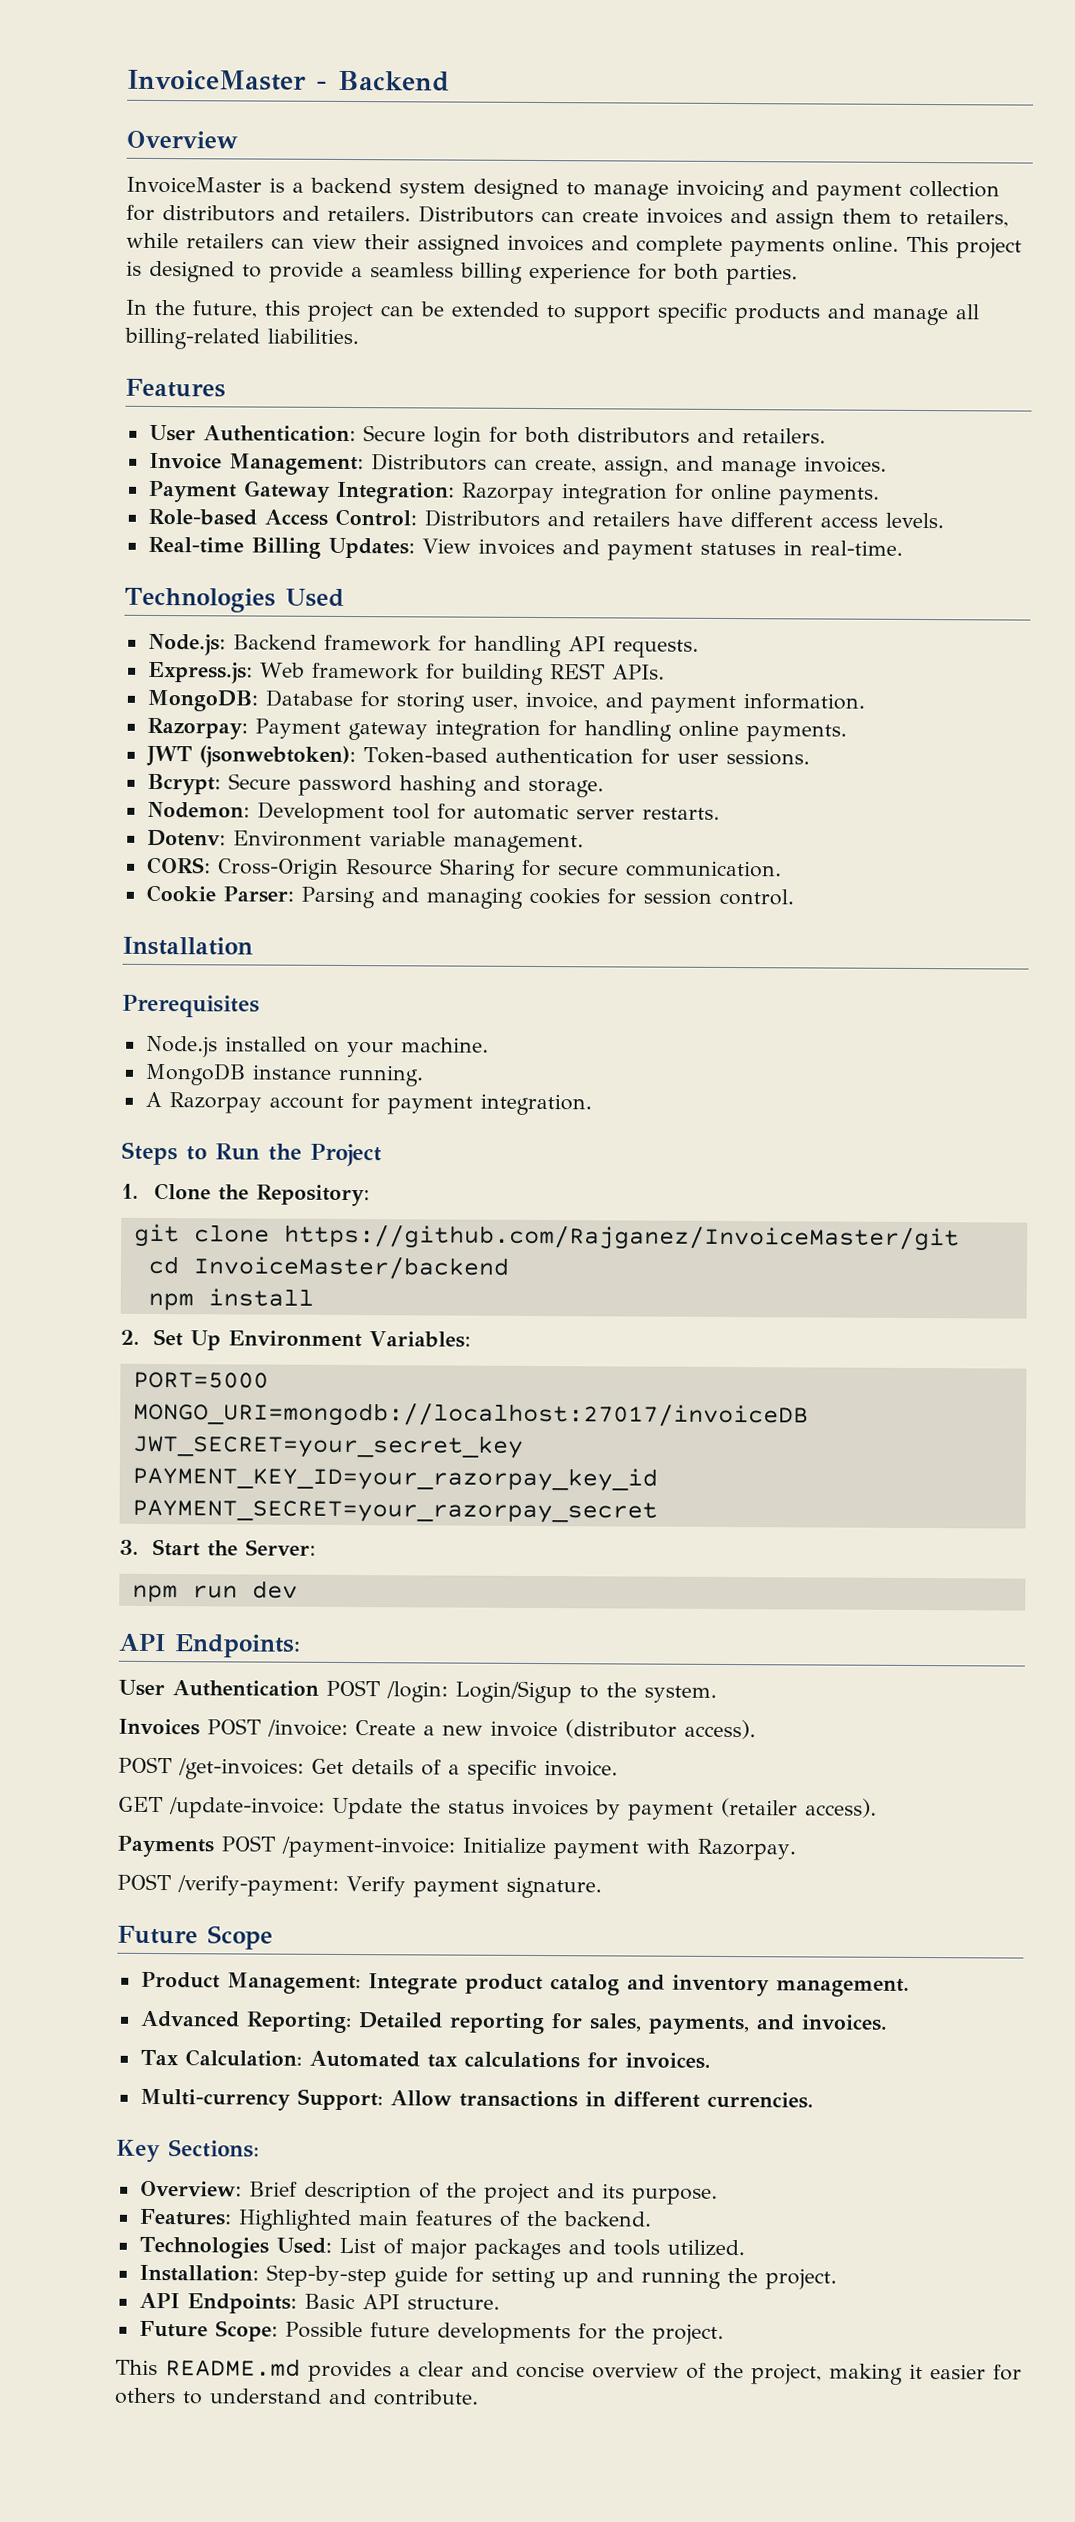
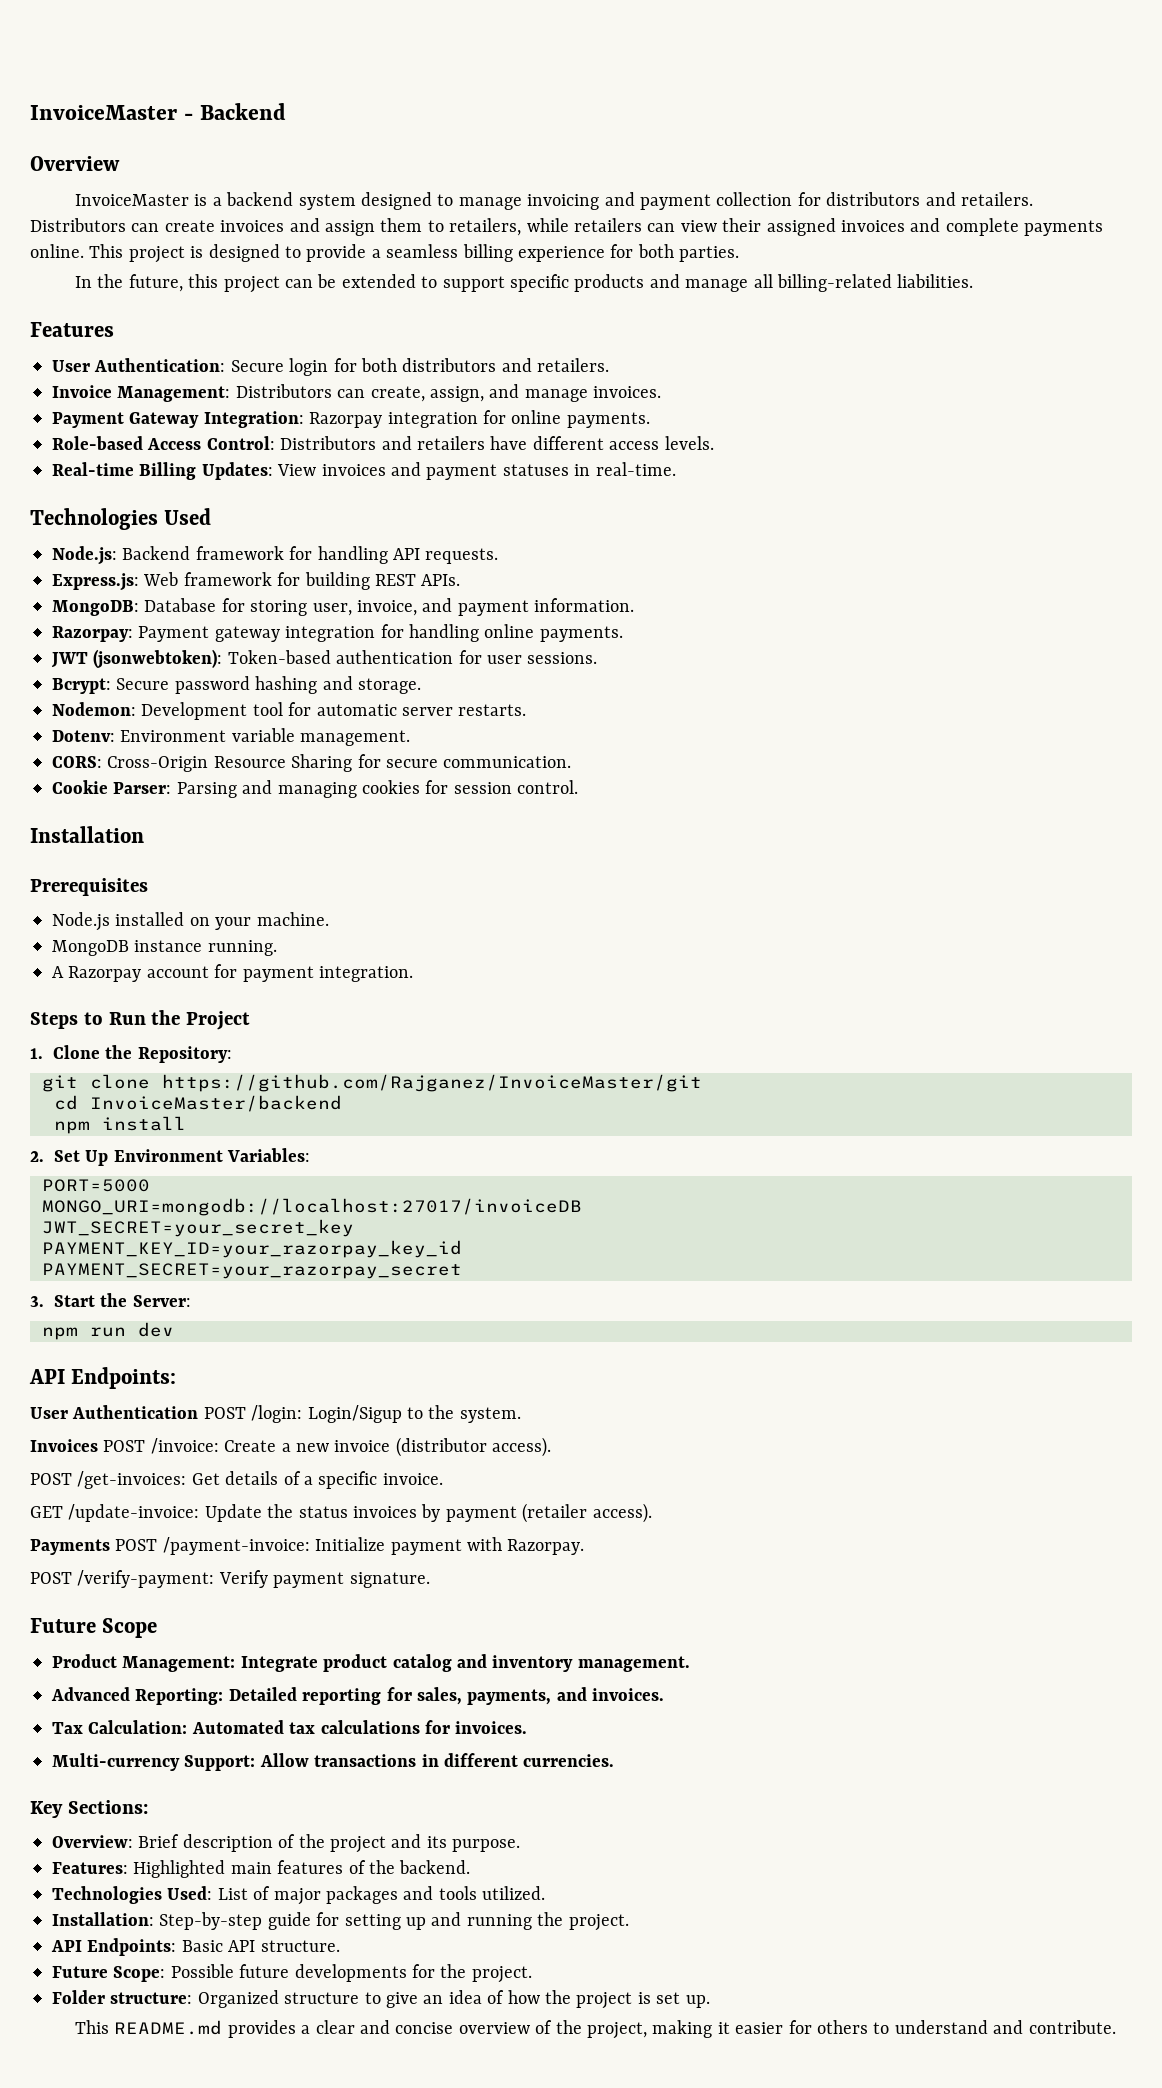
+ Folder structure: Organized structure to give an idea of how the project is set up.

